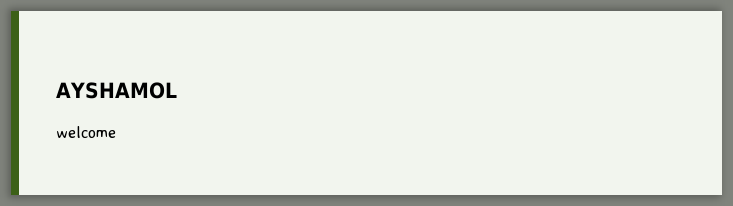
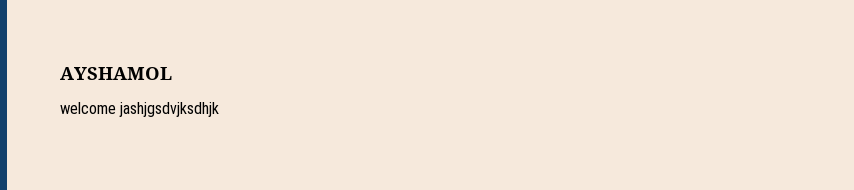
- welcome
+ welcome jashjgsdvjksdhjk

